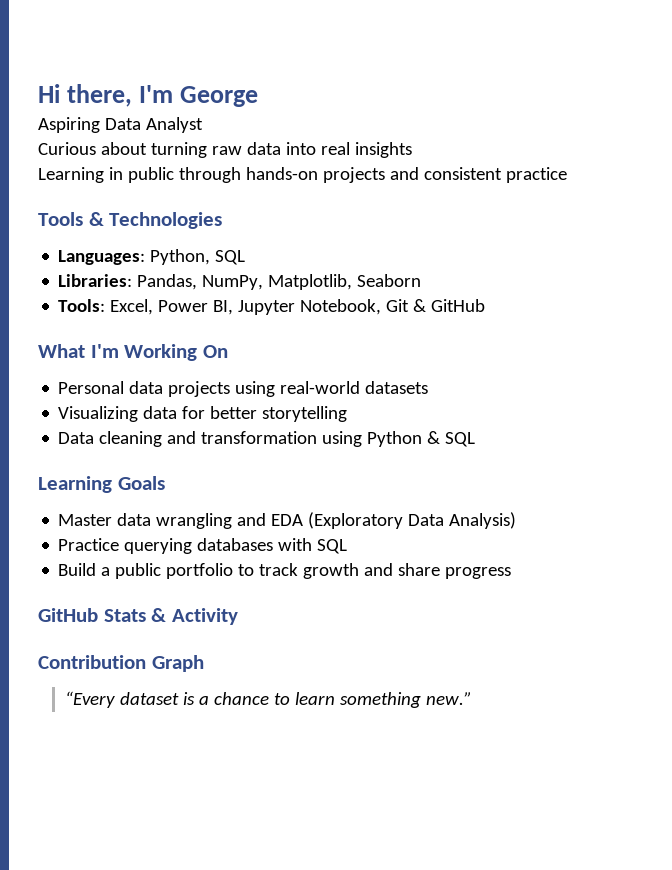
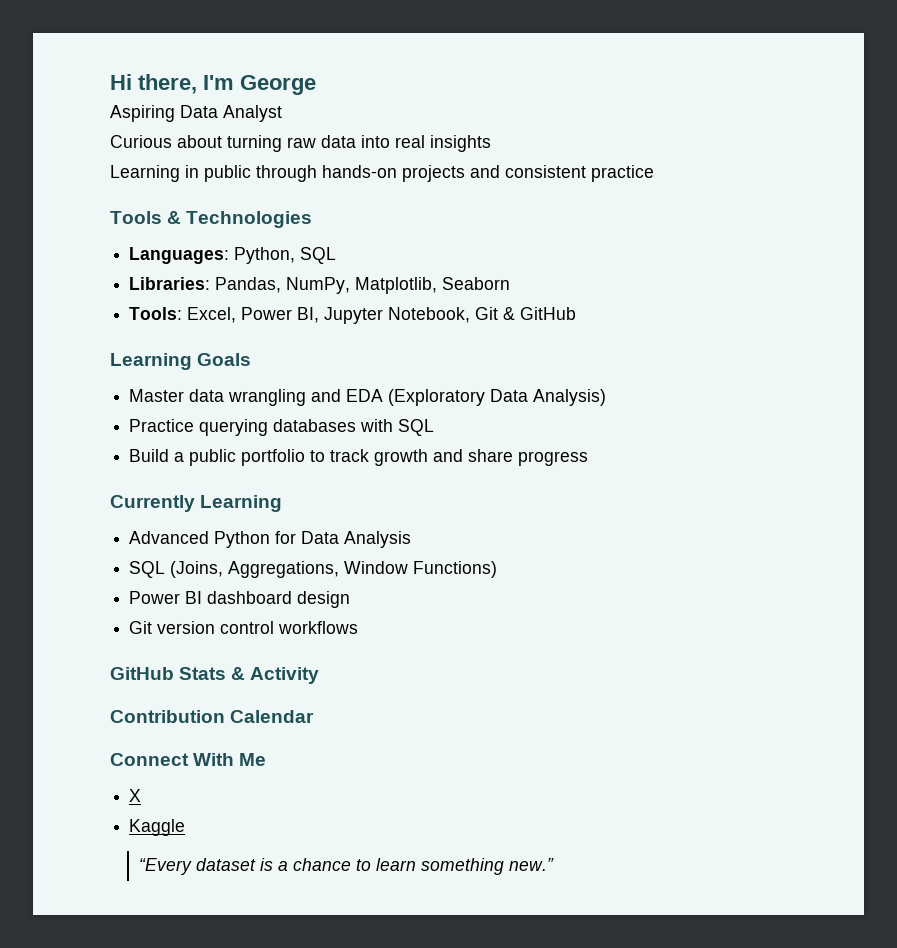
- What I'm Working On
- Personal data projects using real-world datasets
- Visualizing data for better storytelling
- Data cleaning and transformation using Python & SQL
+ Currently Learning
+ Advanced Python for Data Analysis
+ SQL (Joins, Aggregations, Window Functions)
+ Power BI dashboard design
+ Git version control workflows
- Contribution Graph
+ Contribution Calendar
+ Connect With Me
+ X
+ Kaggle

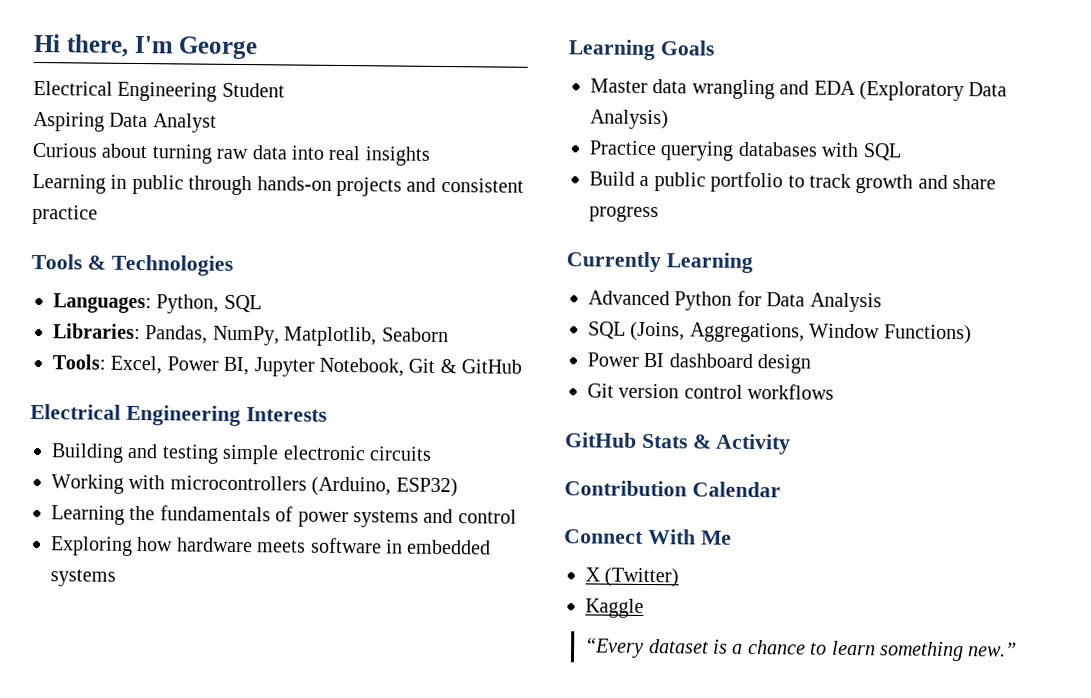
+ Electrical Engineering Student
+ Electrical Engineering Interests
+ Building and testing simple electronic circuits
+ Working with microcontrollers (Arduino, ESP32)
+ Learning the fundamentals of power systems and control
+ Exploring how hardware meets software in embedded systems
- X
+ X (Twitter)

